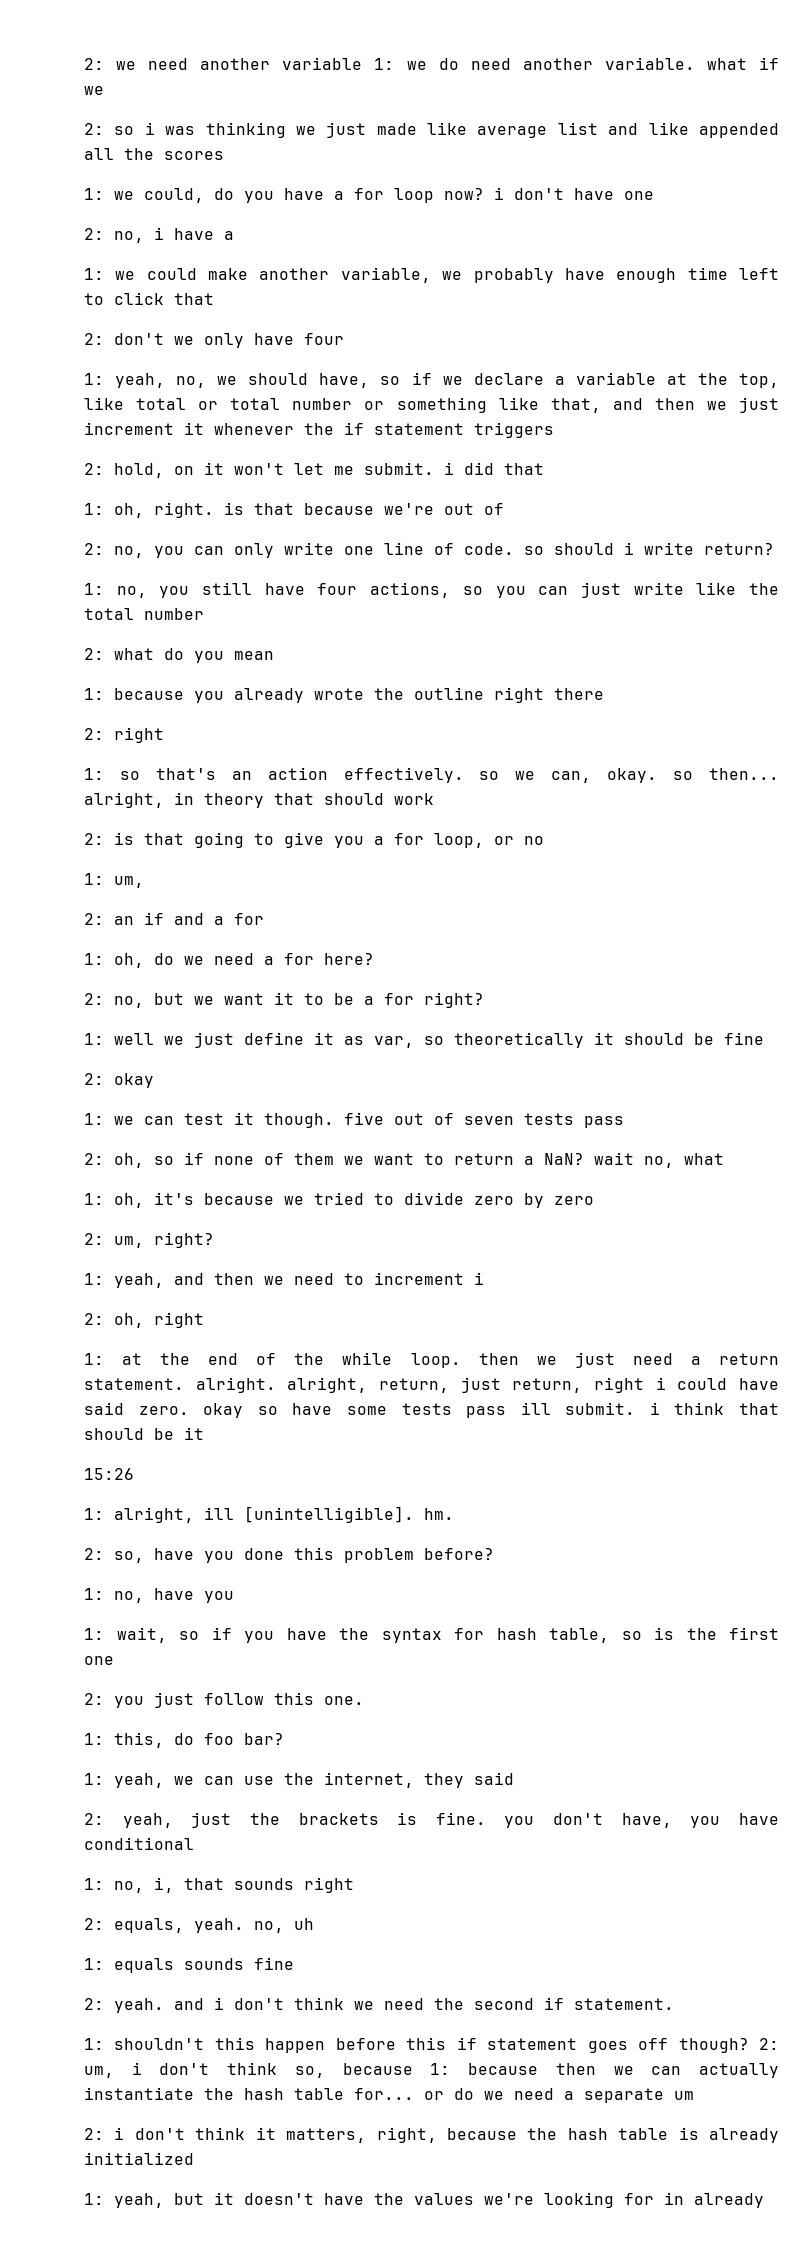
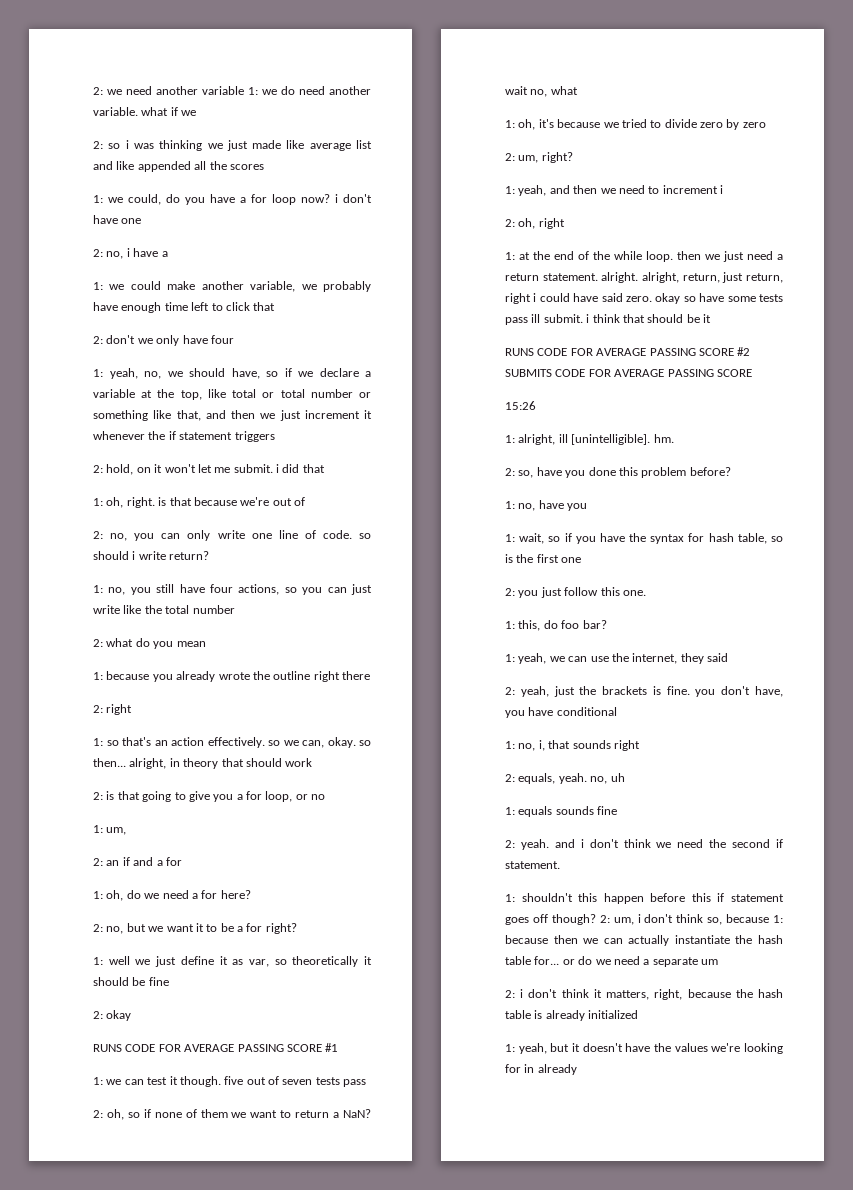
+ RUNS CODE FOR AVERAGE PASSING SCORE #1
+ RUNS CODE FOR AVERAGE PASSING SCORE #2 SUBMITS CODE FOR AVERAGE PASSING SCORE

